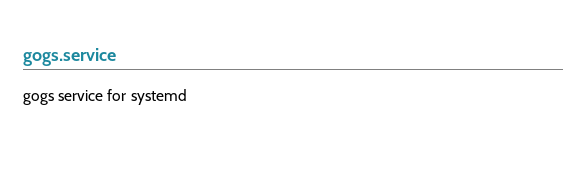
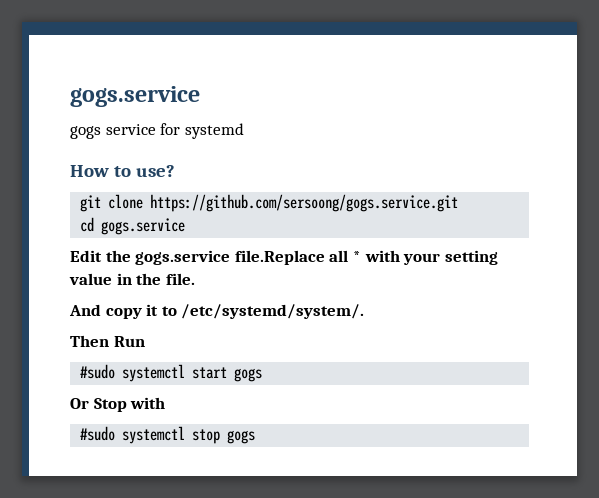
+ How to use?
+ git clone https://github.com/sersoong/gogs.service.git
+ cd gogs.service
+ Edit the gogs.service file.Replace all * with your setting value in the file.
+ And copy it to /etc/systemd/system/.
+ Then Run
+ #sudo systemctl start gogs
+ Or Stop with
+ #sudo systemctl stop gogs

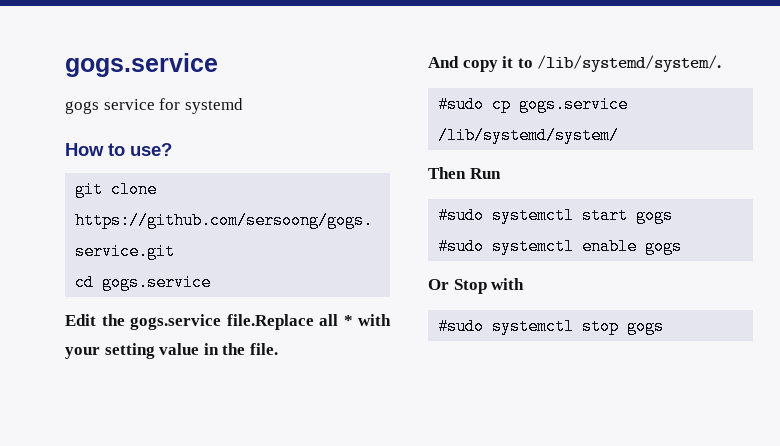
- And copy it to /etc/systemd/system/.
+ And copy it to /lib/systemd/system/.
+ #sudo cp gogs.service /lib/systemd/system/
+ #sudo systemctl enable gogs

